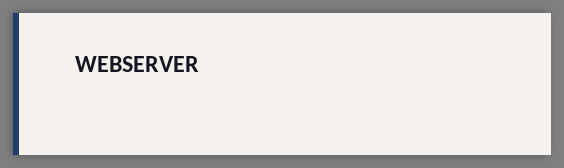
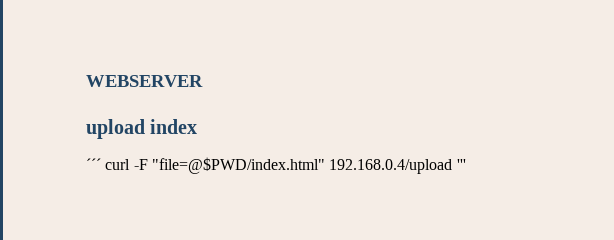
+ upload index
+ ´´´ curl -F "file=@$PWD/index.html" 192.168.0.4/upload '''

